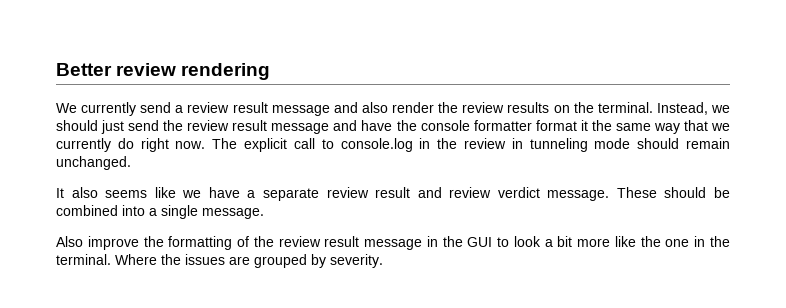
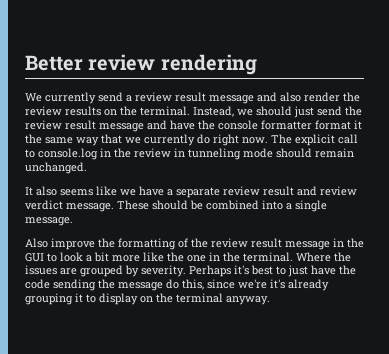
+ Perhaps it's best to just have the code sending the message do this, since we're it's already grouping it to display on the terminal anyway.

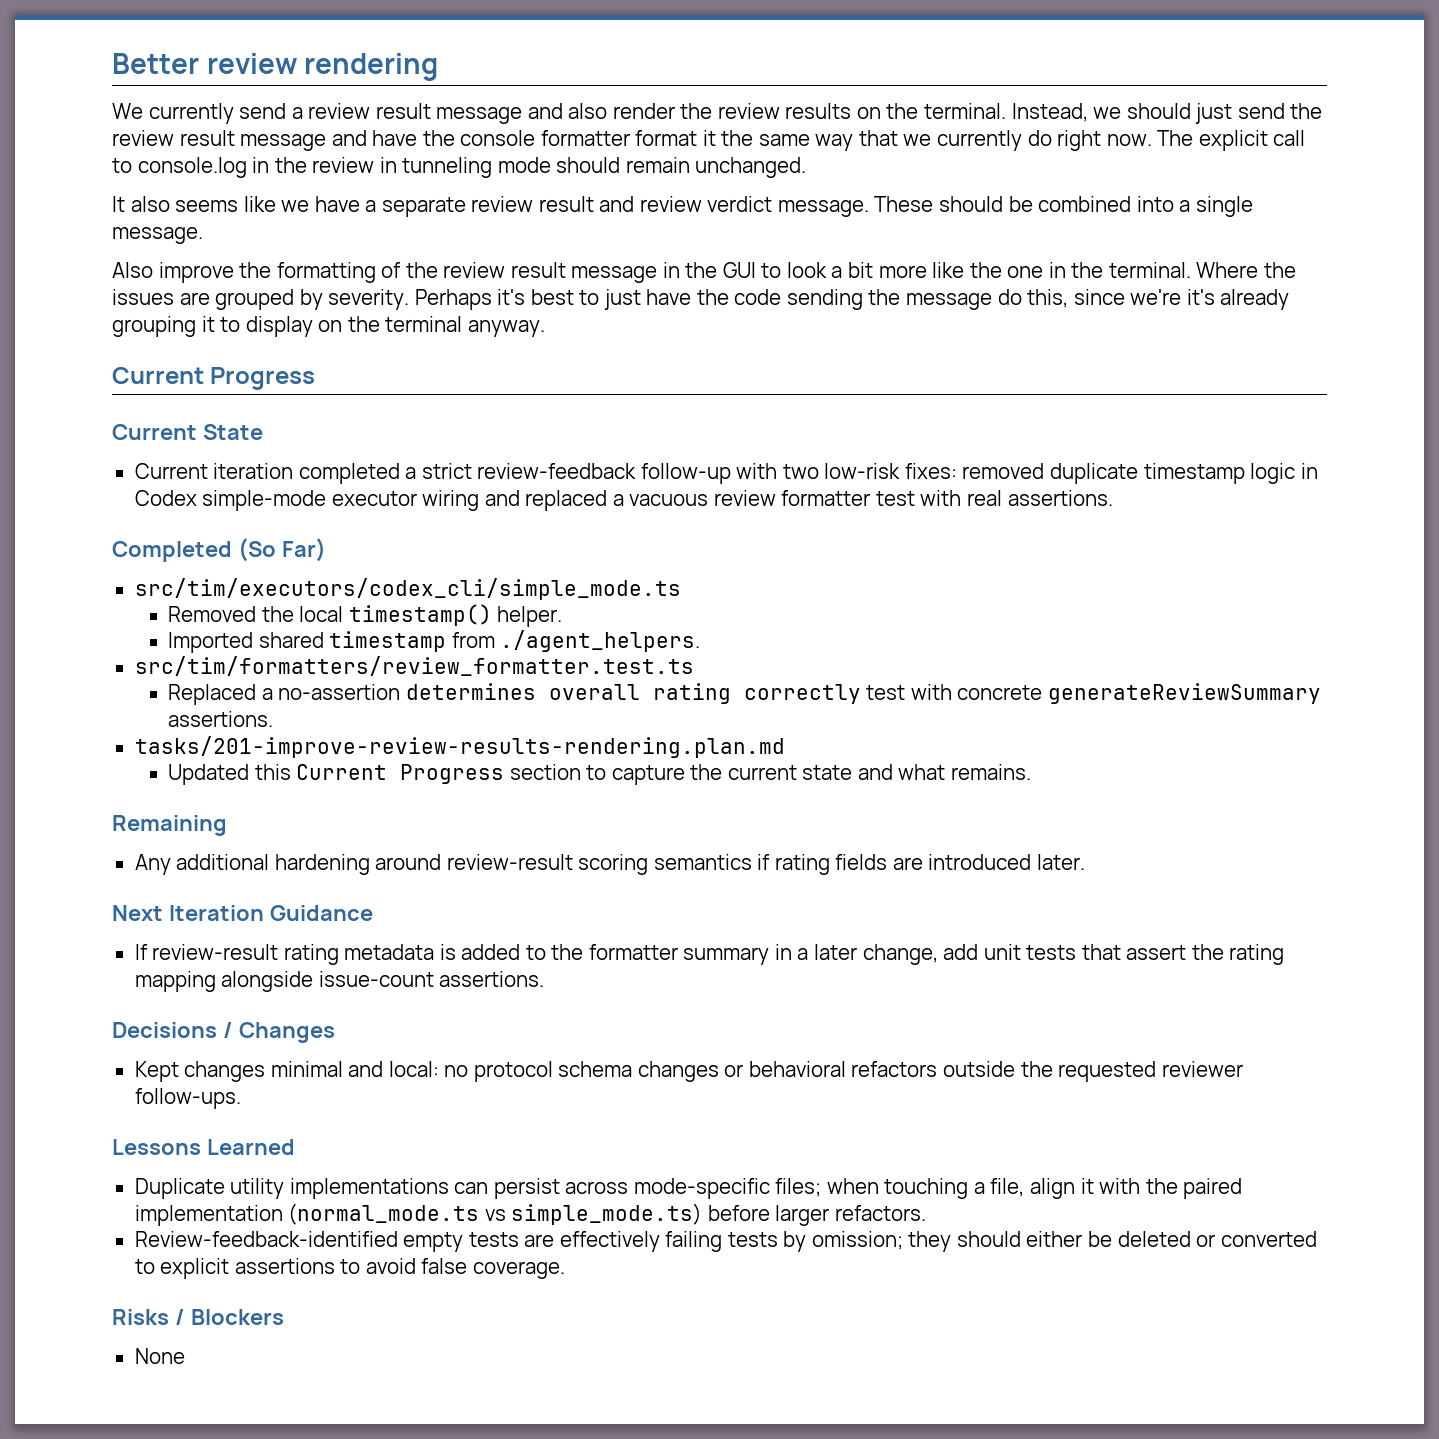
  Perhaps it's best to just have the code sending the message do this, since we're it's already grouping it to display on the terminal anyway.
+ Current Progress
+ Current State
+ Current iteration completed a strict review-feedback follow-up with two low-risk fixes: removed duplicate timestamp logic in Codex simple-mode executor wiring and replaced a vacuous review formatter test with real assertions.
+ Completed (So Far)
+ src/tim/executors/codex_cli/simple_mode.ts
+ Removed the local timestamp() helper.
+ Imported shared timestamp from ./agent_helpers.
+ src/tim/formatters/review_formatter.test.ts
+ Replaced a no-assertion determines overall rating correctly test with concrete generateReviewSummary assertions.
+ tasks/201-improve-review-results-rendering.plan.md
+ Updated this Current Progress section to capture the current state and what remains.
+ Remaining
+ Any additional hardening around review-result scoring semantics if rating fields are introduced later.
+ Next Iteration Guidance
+ If review-result rating metadata is added to the formatter summary in a later change, add unit tests that assert the rating mapping alongside issue-count assertions.
+ Decisions / Changes
+ Kept changes minimal and local: no protocol schema changes or behavioral refactors outside the requested reviewer follow-ups.
+ Lessons Learned
+ Duplicate utility implementations can persist across mode-specific files; when touching a file, align it with the paired implementation (normal_mode.ts vs simple_mode.ts) before larger refactors.
+ Review-feedback-identified empty tests are effectively failing tests by omission; they should either be deleted or converted to explicit assertions to avoid false coverage.
+ Risks / Blockers
+ None

